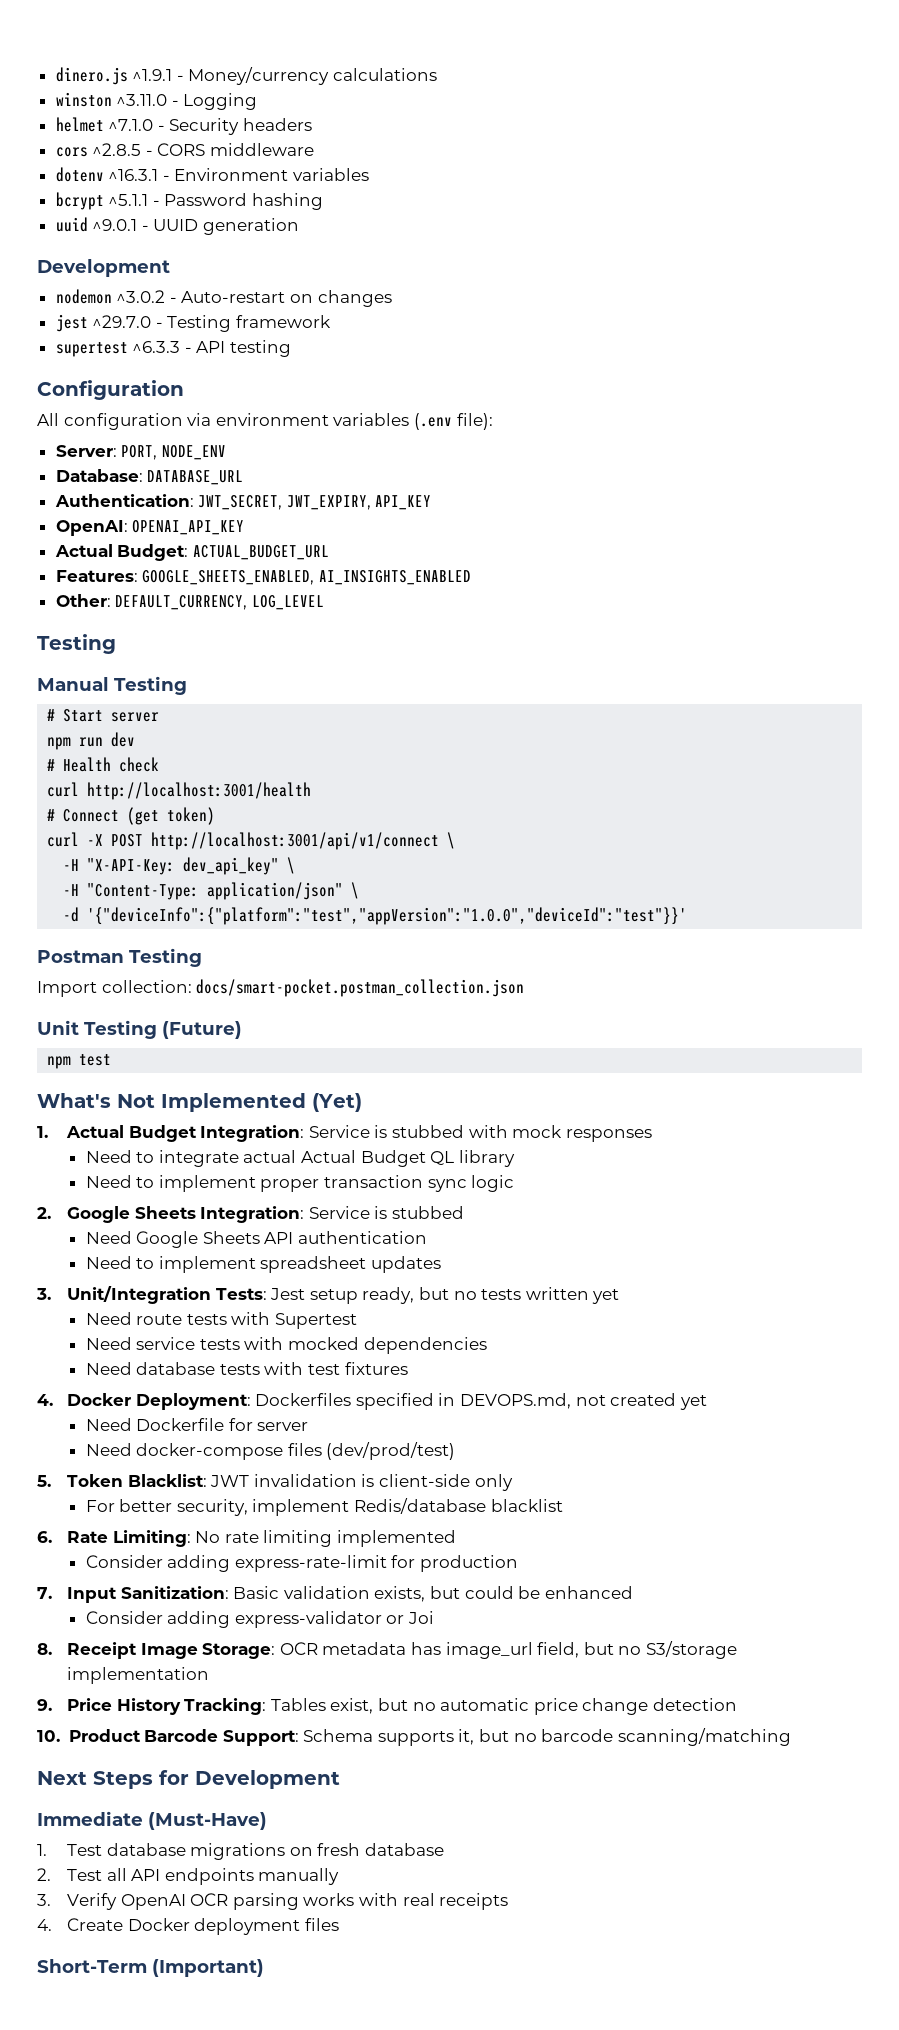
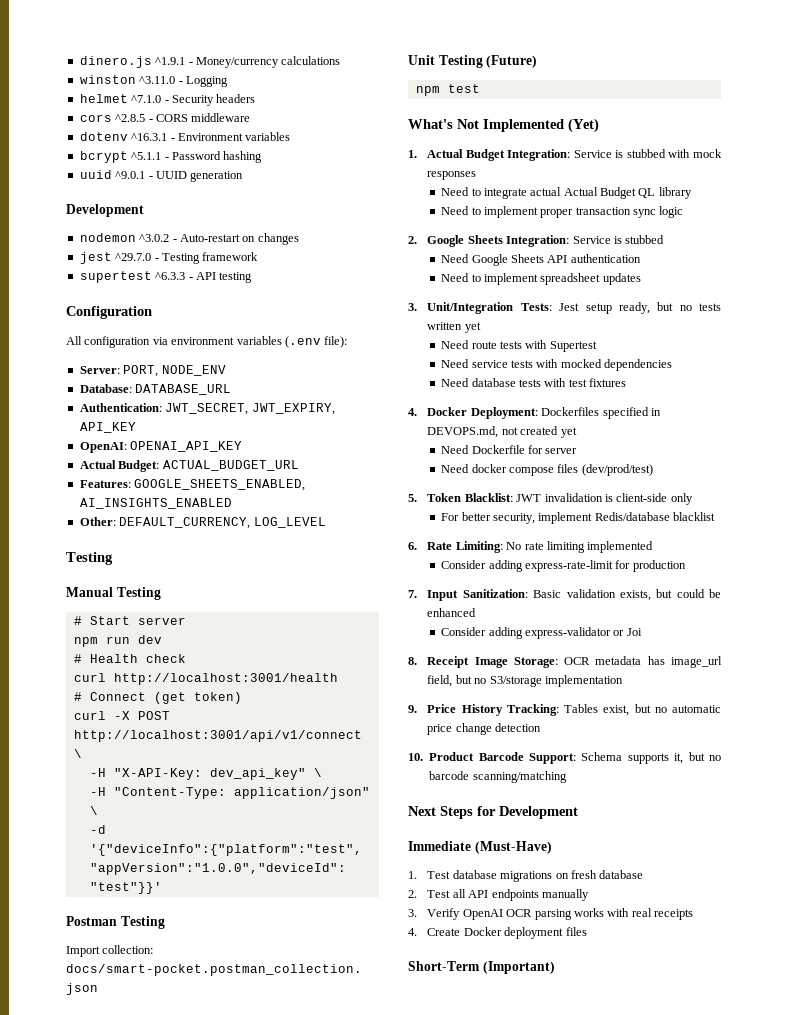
- Need docker-compose files (dev/prod/test)
+ Need docker compose files (dev/prod/test)

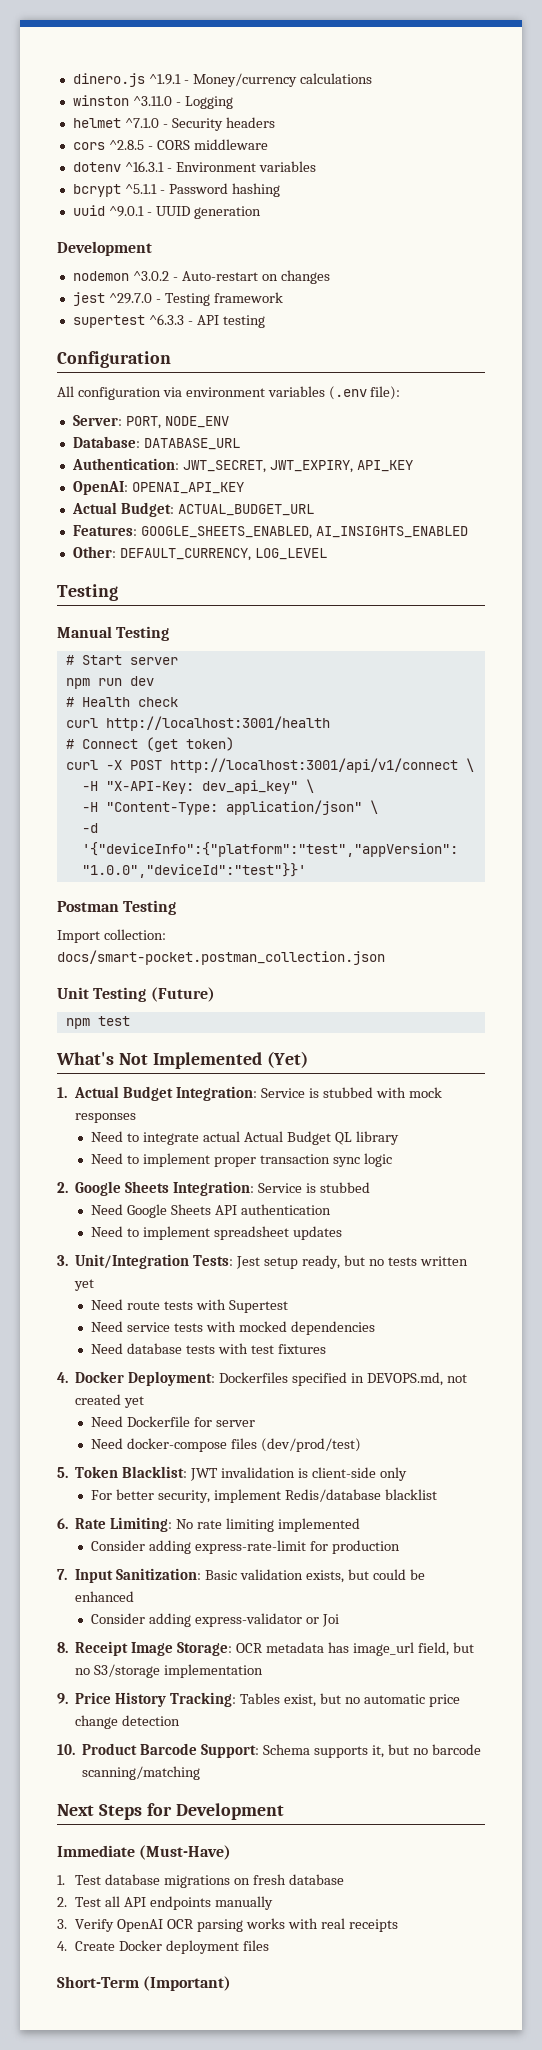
- Need docker compose files (dev/prod/test)
+ Need docker-compose files (dev/prod/test)

